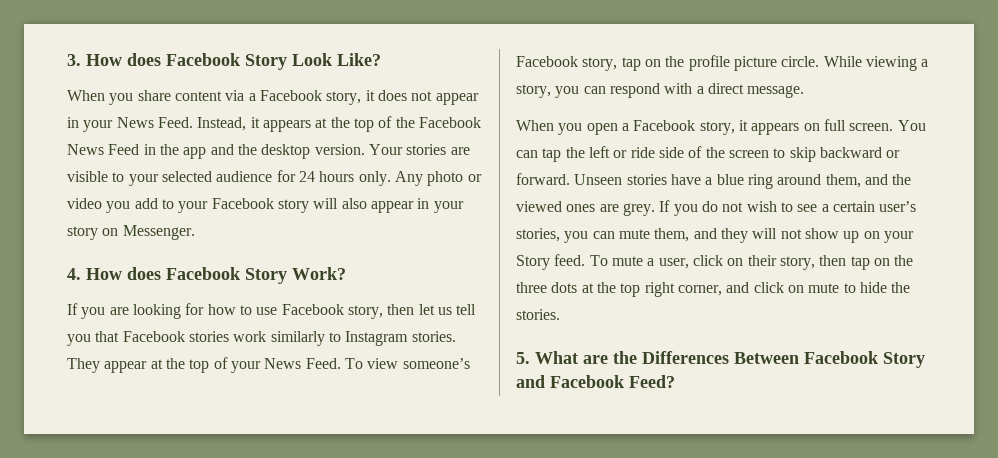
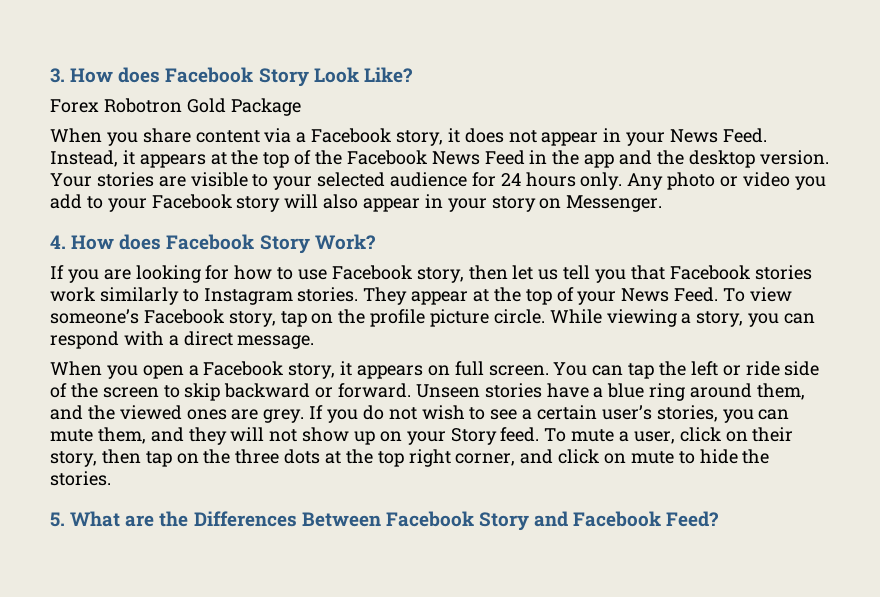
+ Forex Robotron Gold Package

